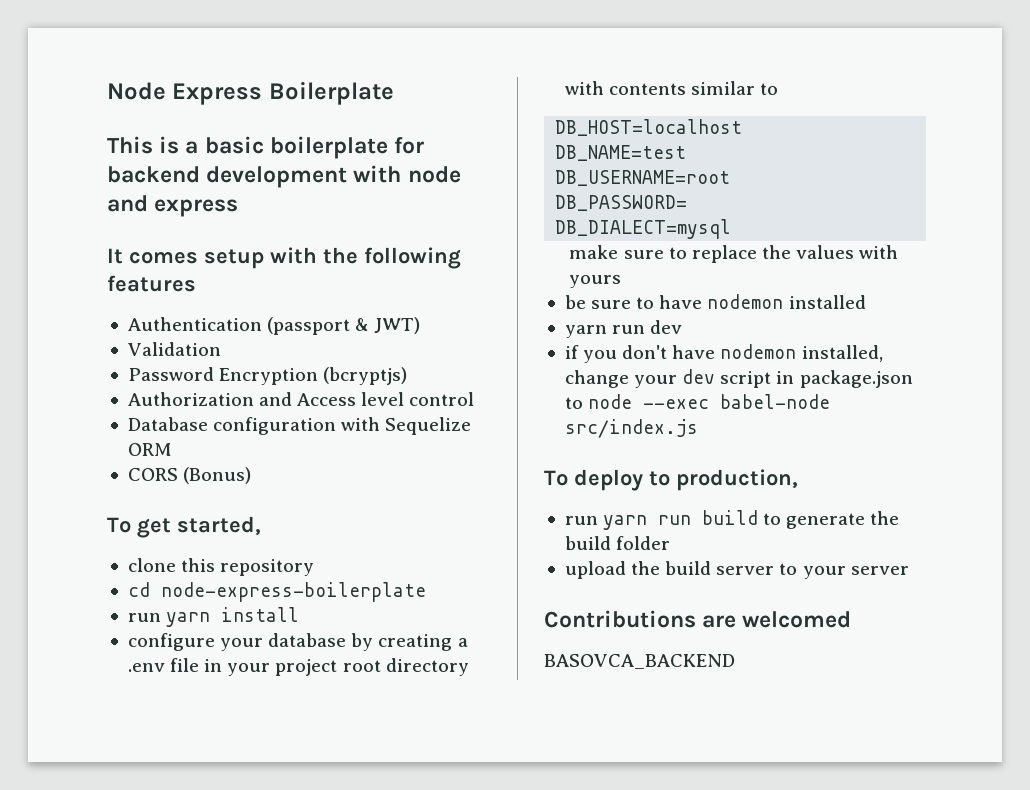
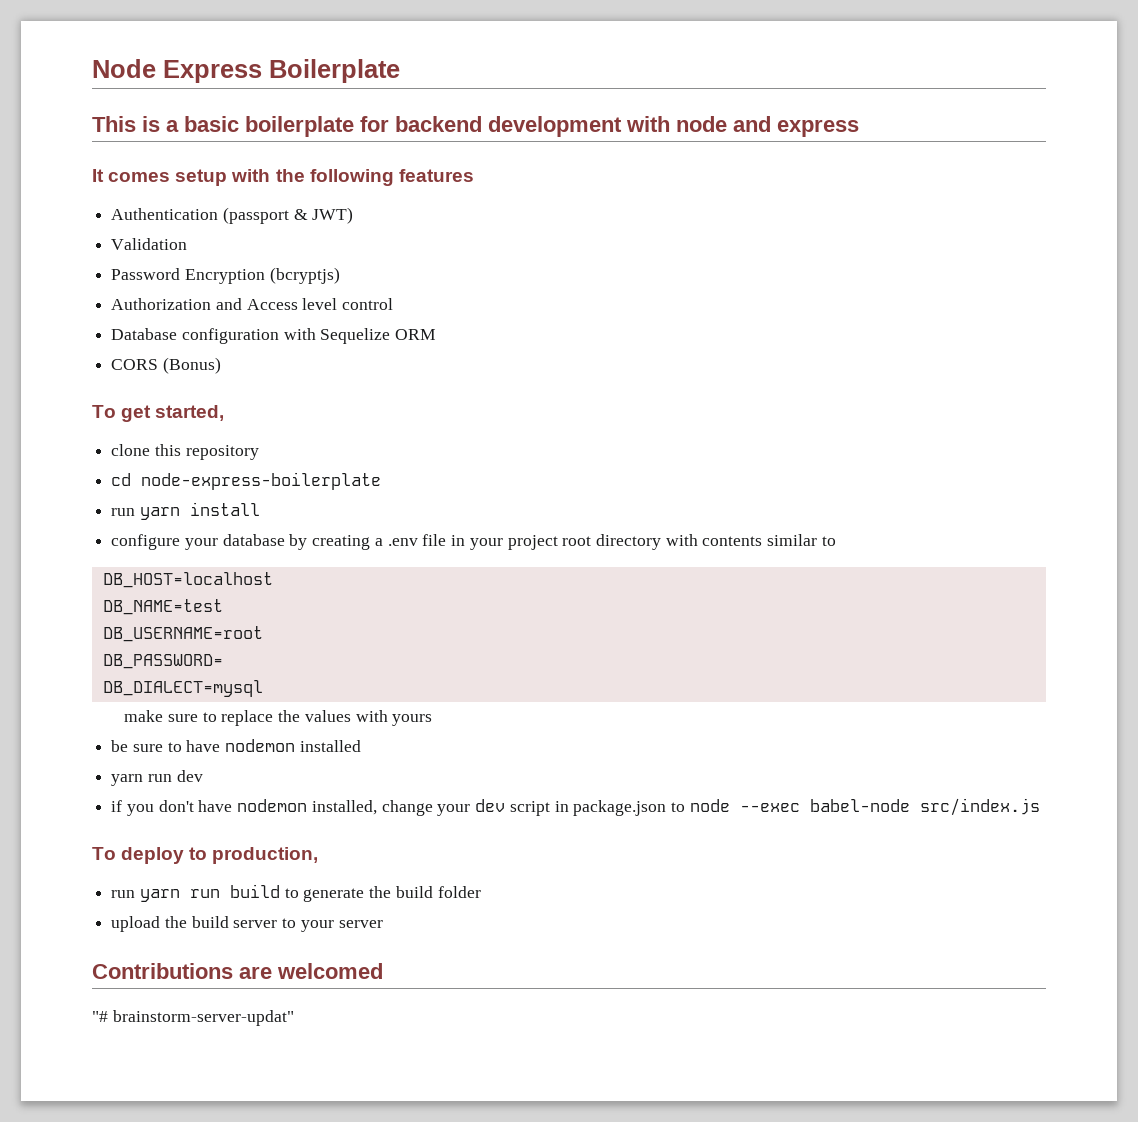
- BASOVCA_BACKEND
+ "# brainstorm-server-updat"

